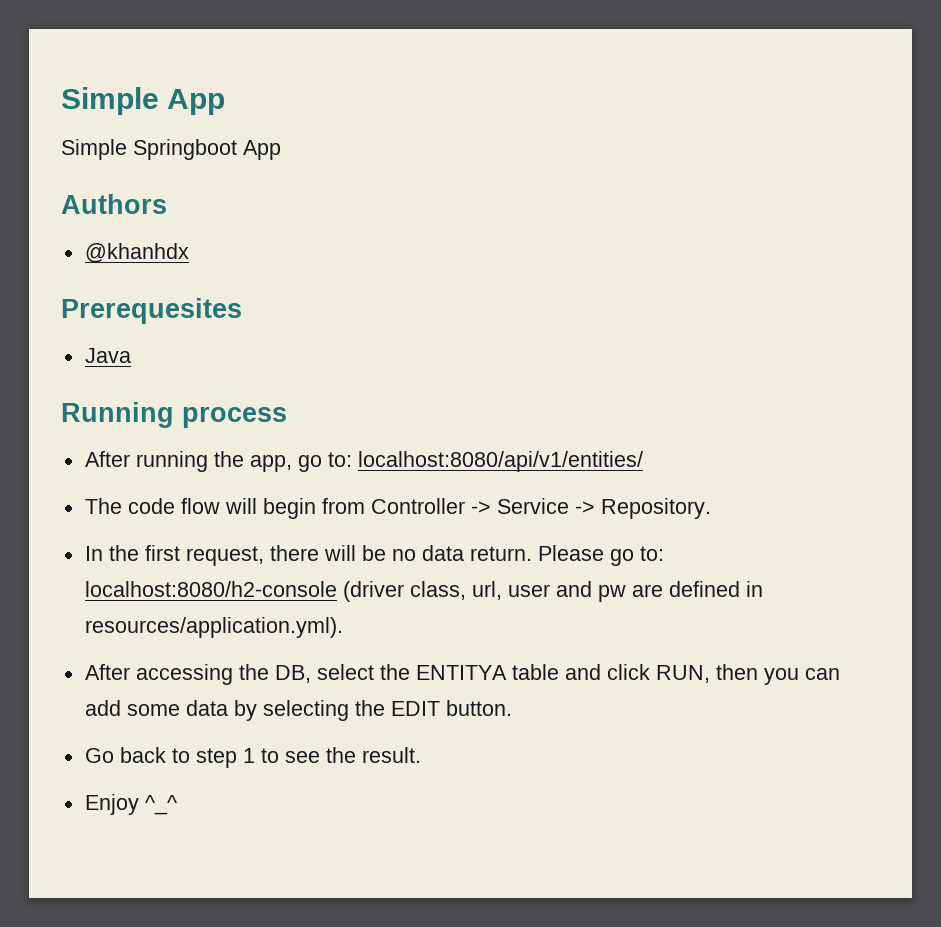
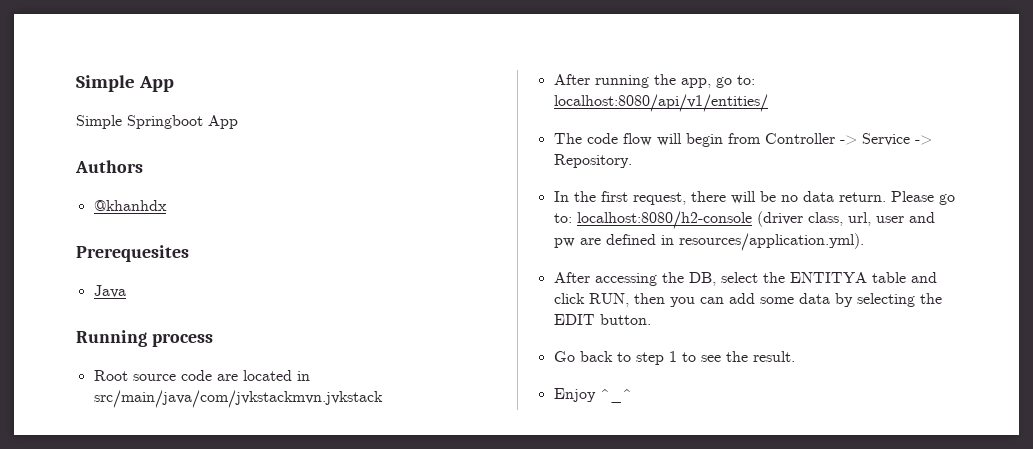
+ Root source code are located in src/main/java/com/jvkstackmvn.jvkstack

